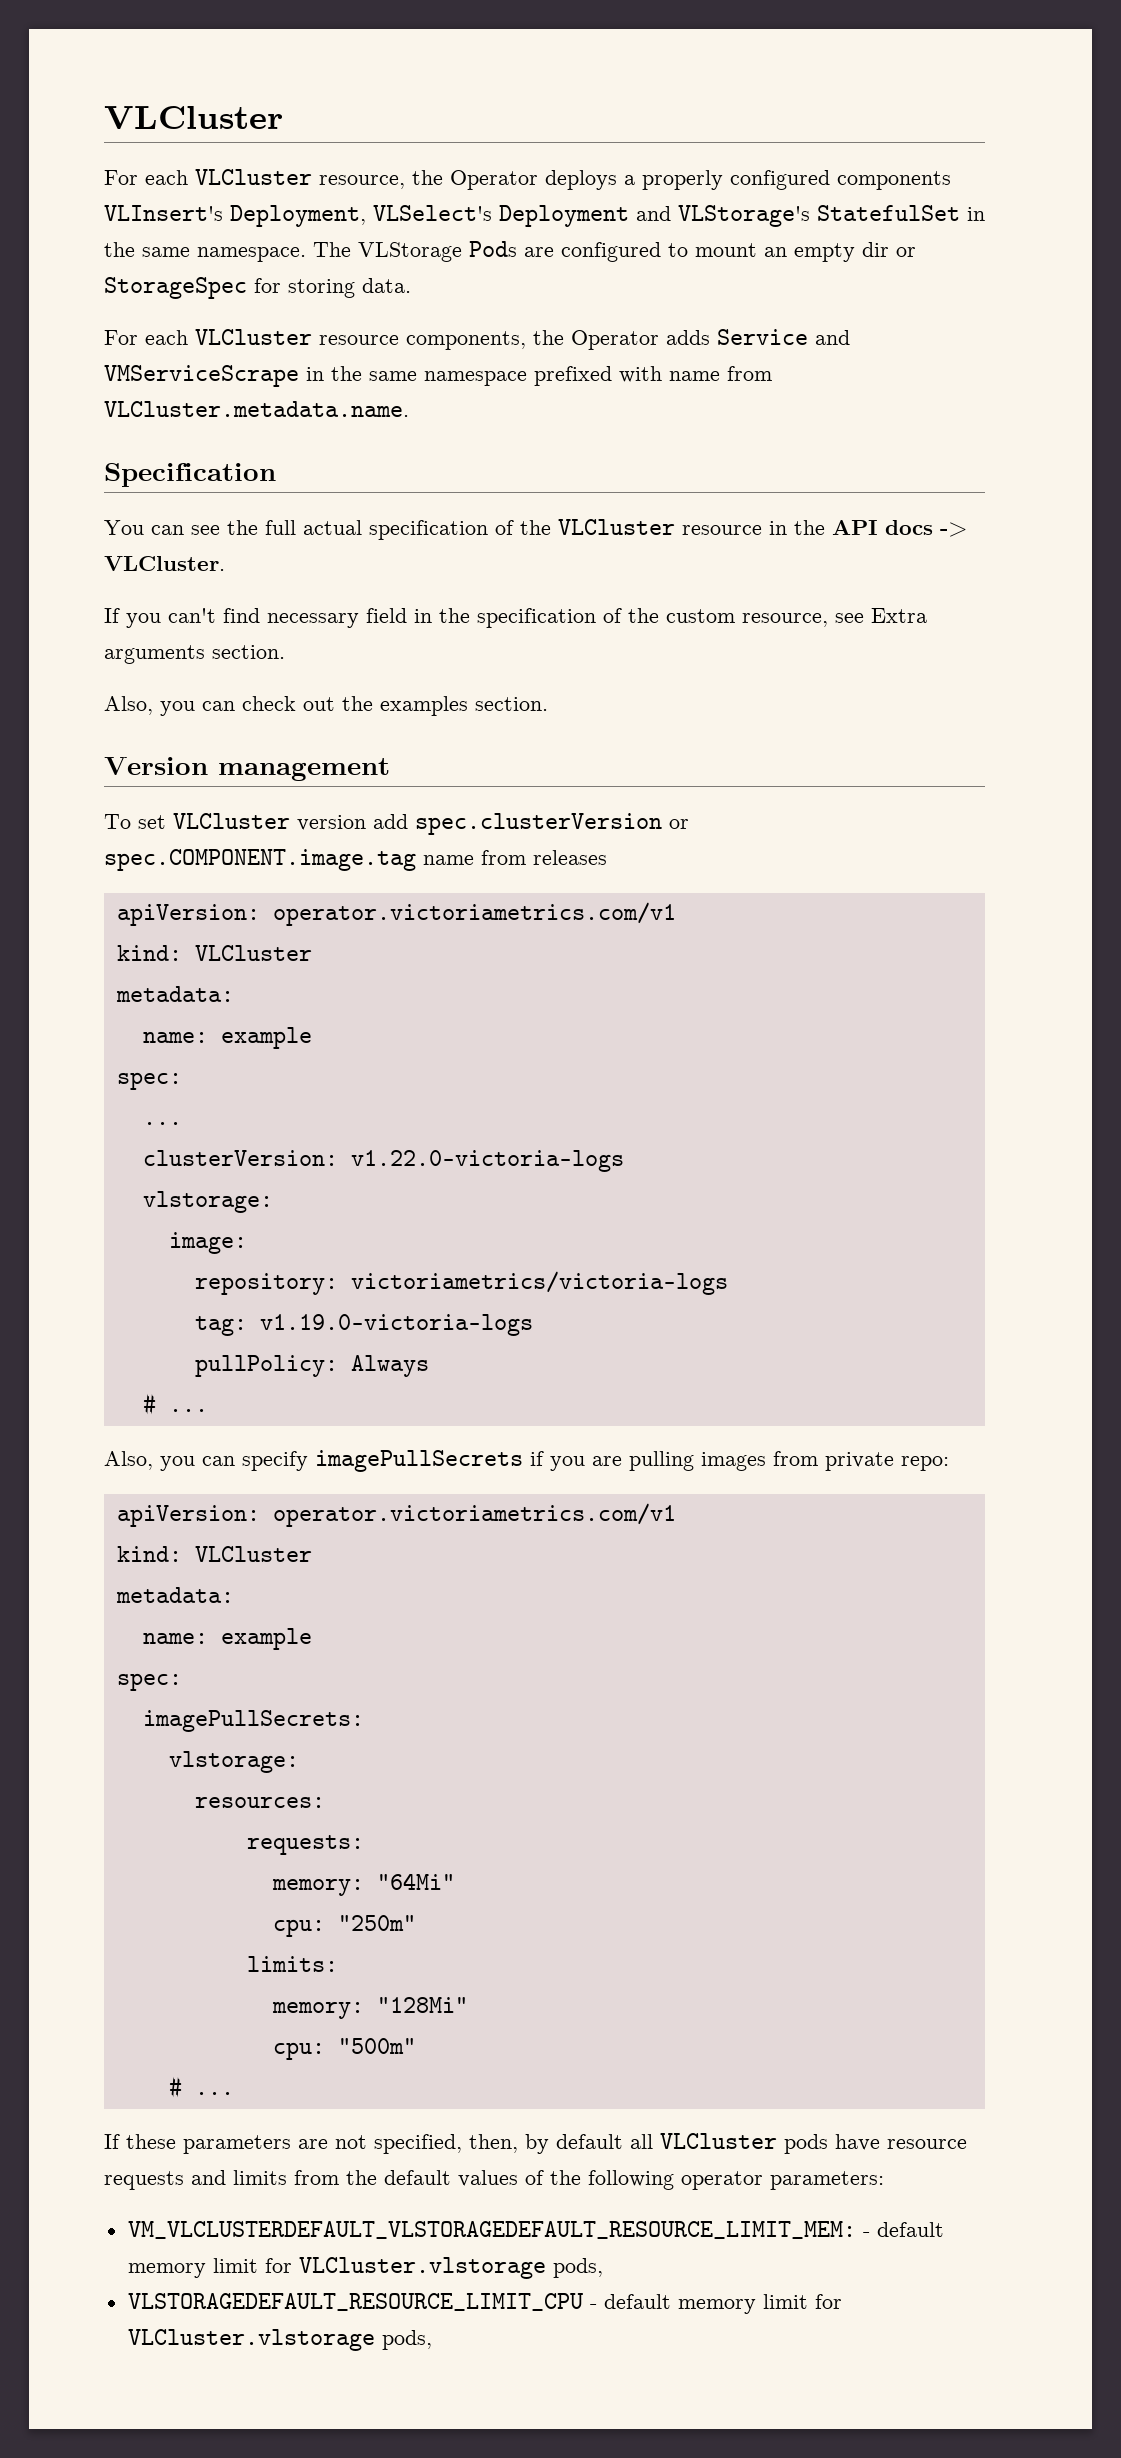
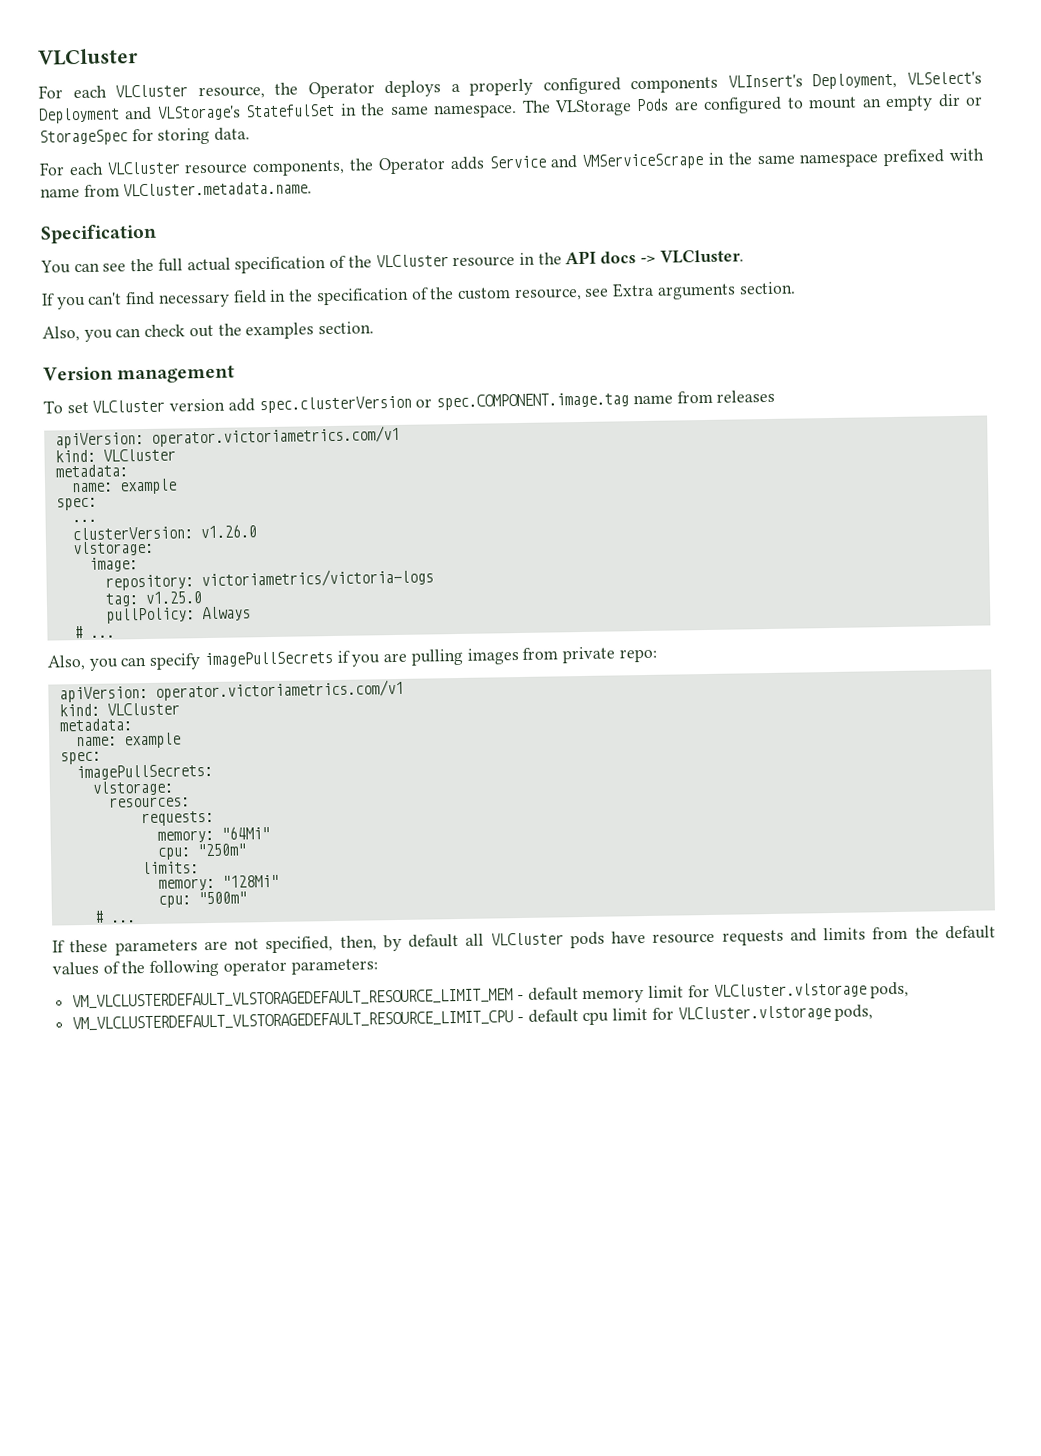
- clusterVersion: v1.22.0-victoria-logs
+ clusterVersion: v1.26.0
- tag: v1.19.0-victoria-logs
+ tag: v1.25.0
- VM_VLCLUSTERDEFAULT_VLSTORAGEDEFAULT_RESOURCE_LIMIT_MEM: - default memory limit for VLCluster.vlstorage pods,
+ VM_VLCLUSTERDEFAULT_VLSTORAGEDEFAULT_RESOURCE_LIMIT_MEM - default memory limit for VLCluster.vlstorage pods,
- VLSTORAGEDEFAULT_RESOURCE_LIMIT_CPU - default memory limit for VLCluster.vlstorage pods,
+ VM_VLCLUSTERDEFAULT_VLSTORAGEDEFAULT_RESOURCE_LIMIT_CPU - default cpu limit for VLCluster.vlstorage pods,

